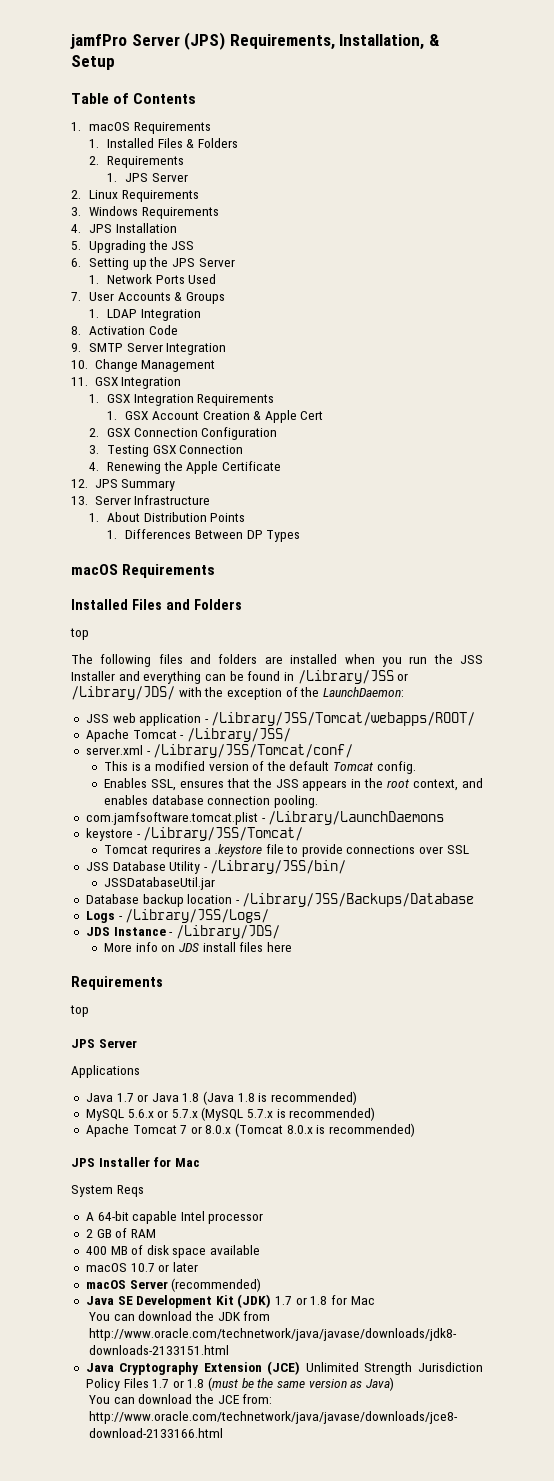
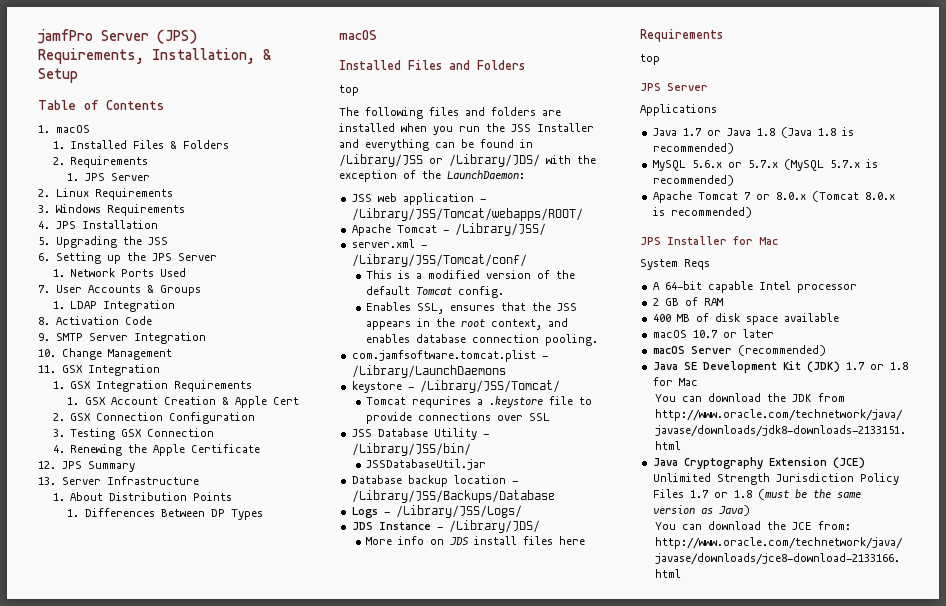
- 1. macOS Requirements
+ 1. macOS
  1. Differences Between DP Types
- macOS Requirements
+ macOS

